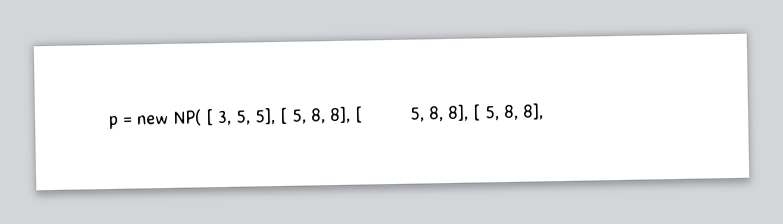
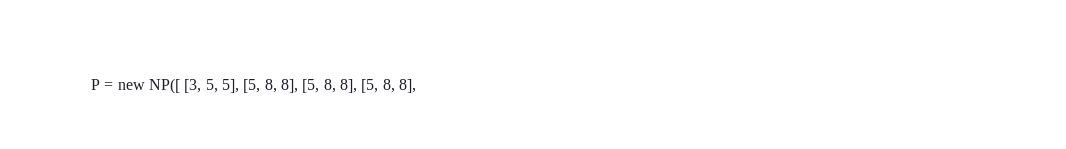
- p = new NP( [ 3, 5, 5], [ 5, 8, 8], [ 5, 8, 8], [ 5, 8, 8],
+ P = new NP([ [3, 5, 5], [5, 8, 8], [5, 8, 8], [5, 8, 8],

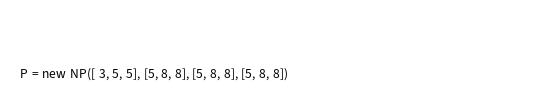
- P = new NP([ [3, 5, 5], [5, 8, 8], [5, 8, 8], [5, 8, 8],
+ P = new NP([ 3, 5, 5], [5, 8, 8], [5, 8, 8], [5, 8, 8])

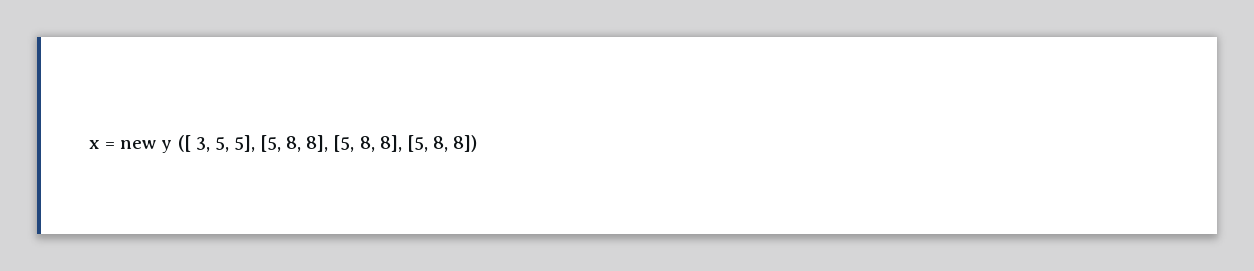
- P = new NP([ 3, 5, 5], [5, 8, 8], [5, 8, 8], [5, 8, 8])
+ x = new y ([ 3, 5, 5], [5, 8, 8], [5, 8, 8], [5, 8, 8])

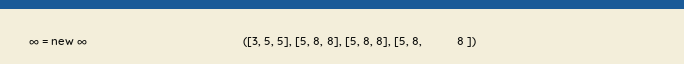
- x = new y ([ 3, 5, 5], [5, 8, 8], [5, 8, 8], [5, 8, 8])
+ ∞ = new ∞
+ ([3, 5, 5], [5, 8, 8], [5, 8, 8], [5, 8, 8 ])

